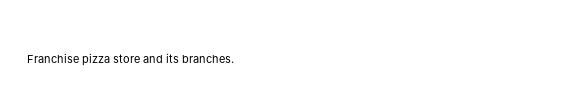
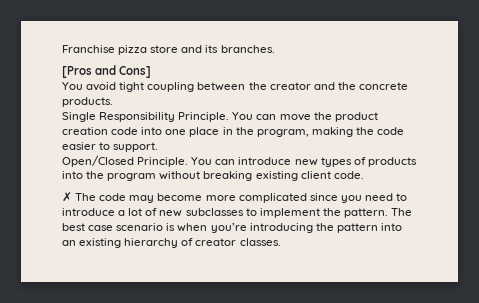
+ [Pros and Cons]
+ You avoid tight coupling between the creator and the concrete products.
+ Single Responsibility Principle. You can move the product creation code into one place in the program, making the code easier to support.
+ Open/Closed Principle. You can introduce new types of products into the program without breaking existing client code.
+ ✗ The code may become more complicated since you need to introduce a lot of new subclasses to implement the pattern. The best case scenario is when you’re introducing the pattern into an existing hierarchy of creator classes.

